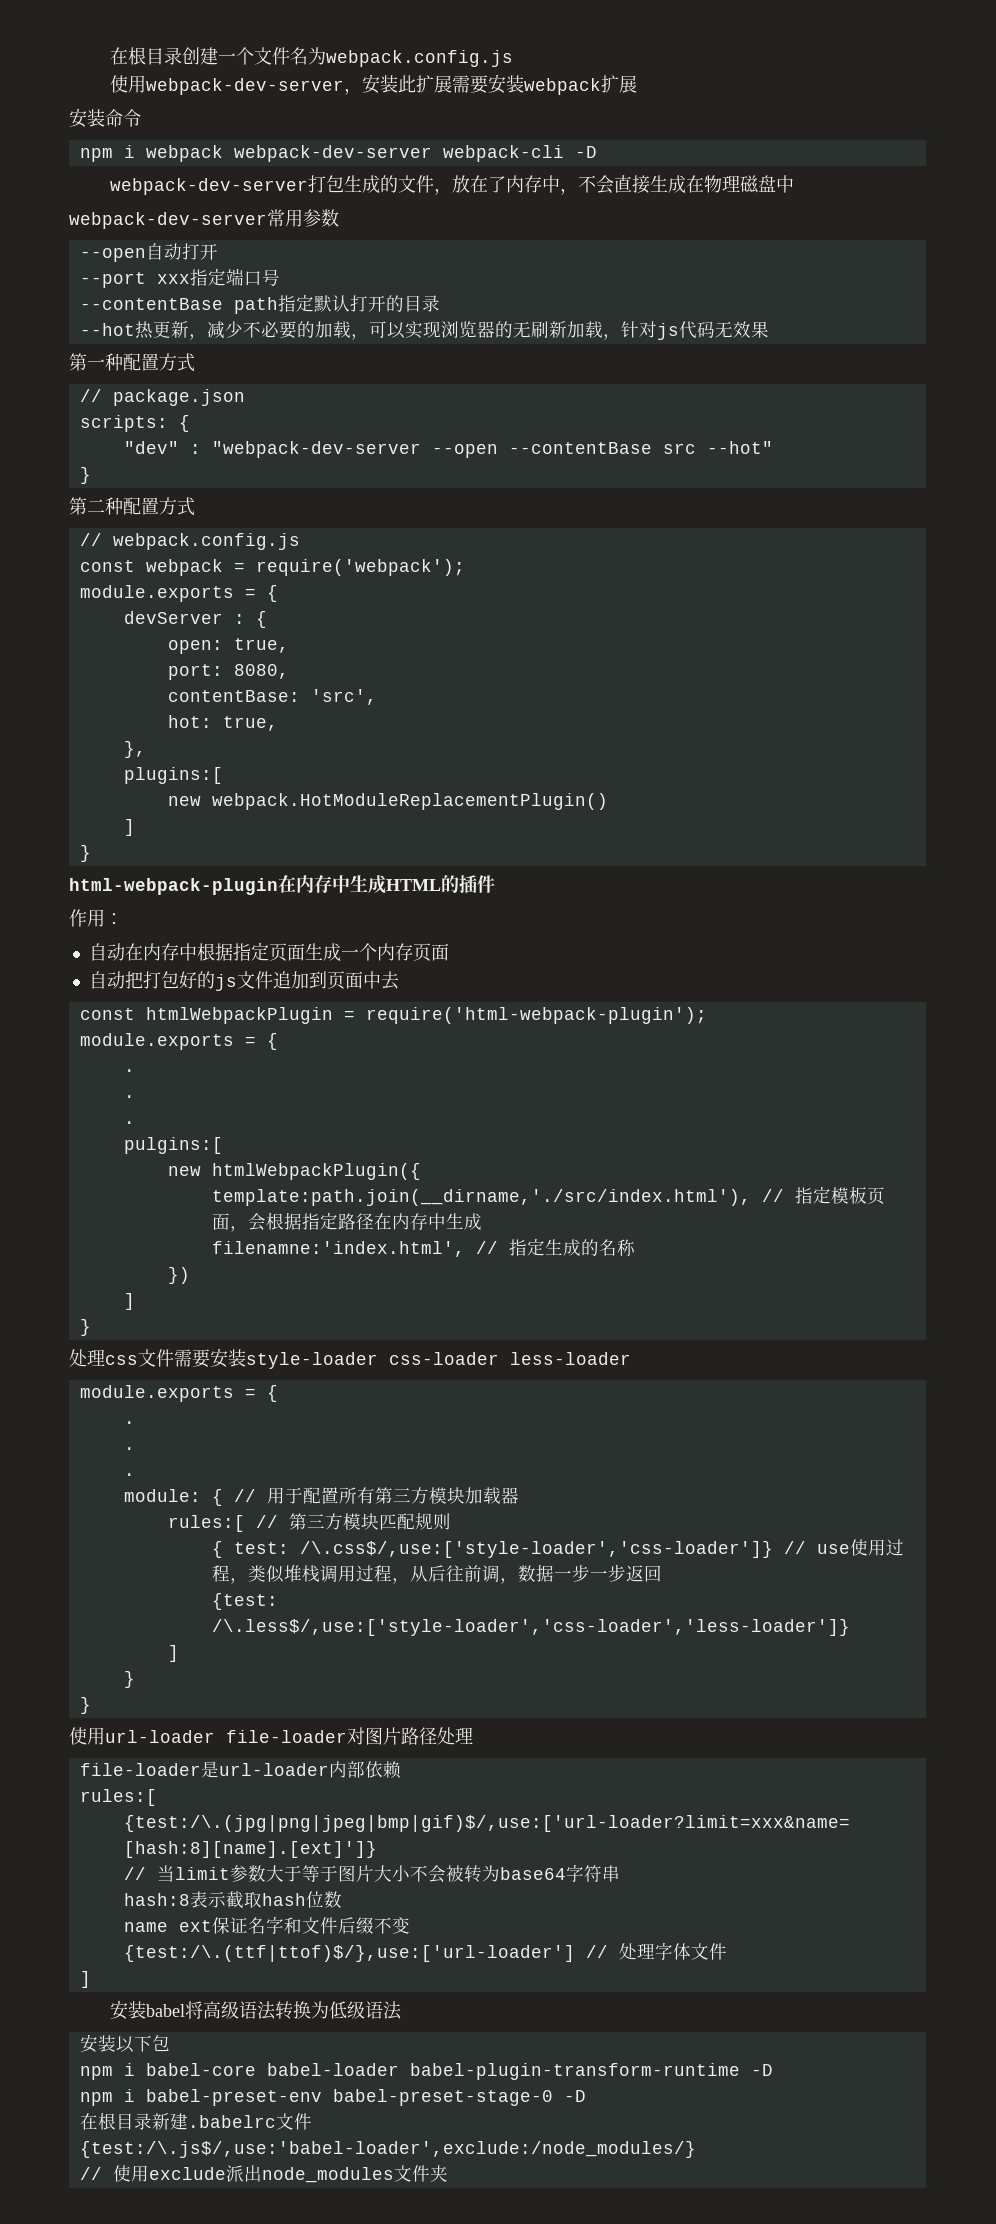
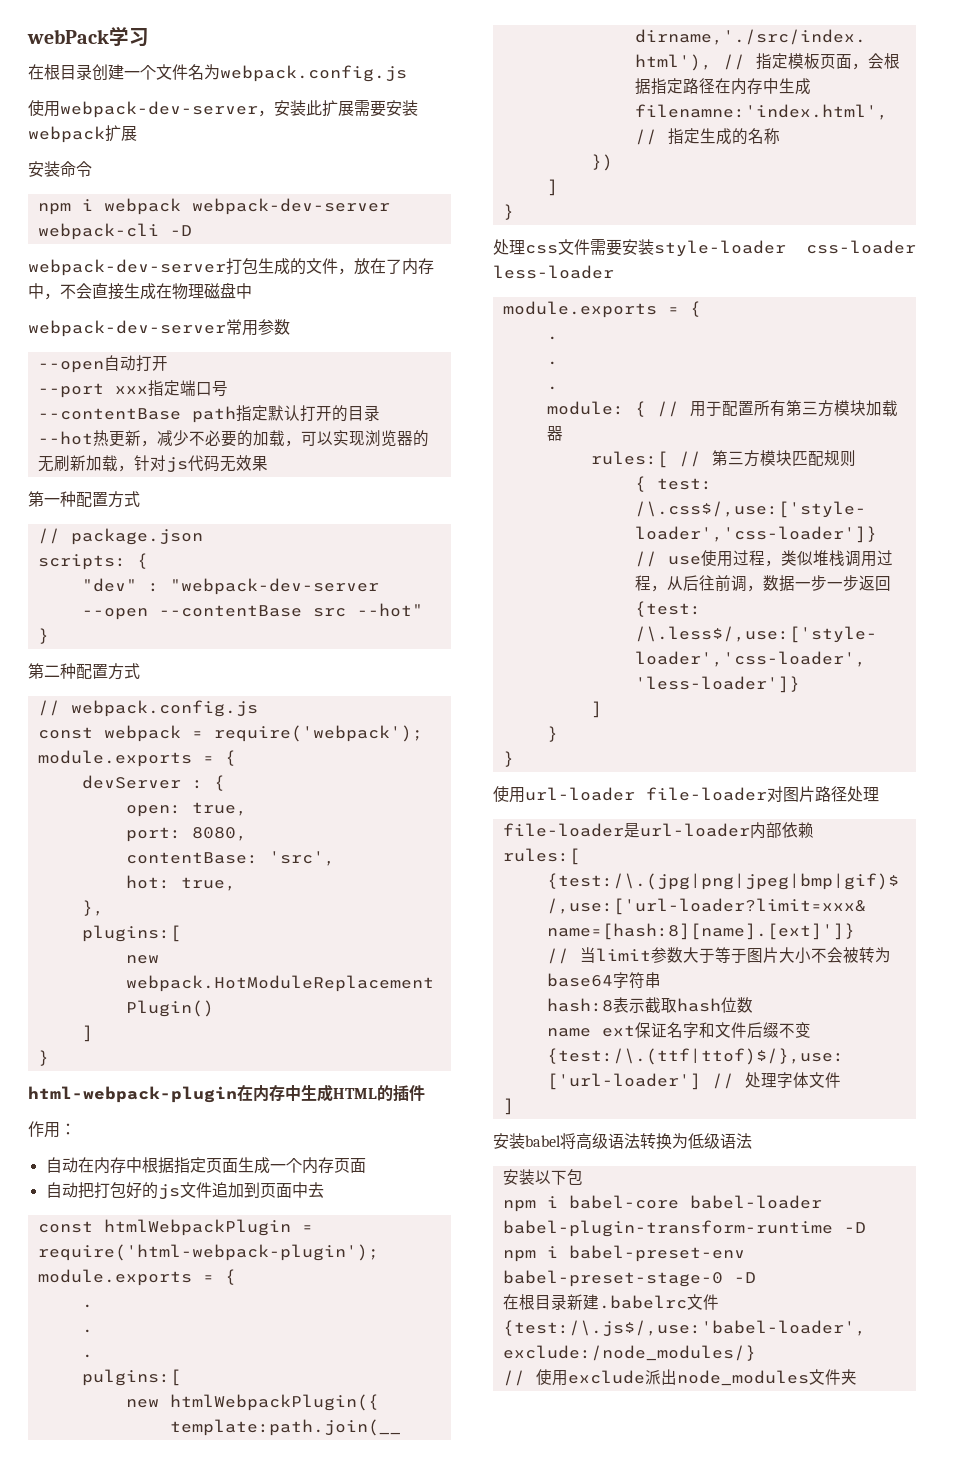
+ webPack学习

